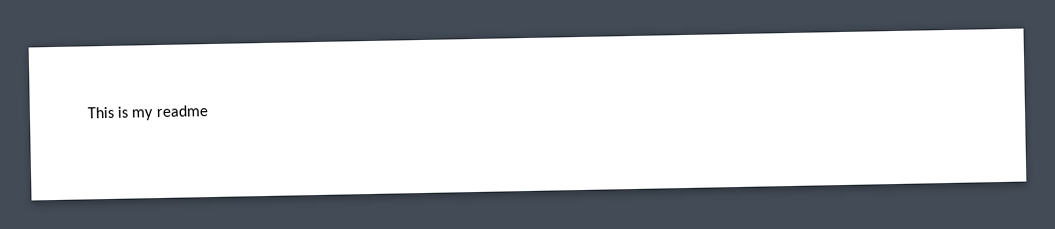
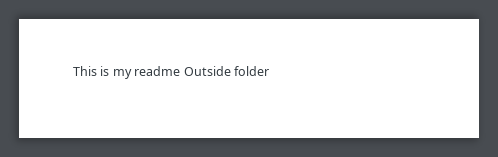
- This is my readme
+ This is my readme Outside folder

